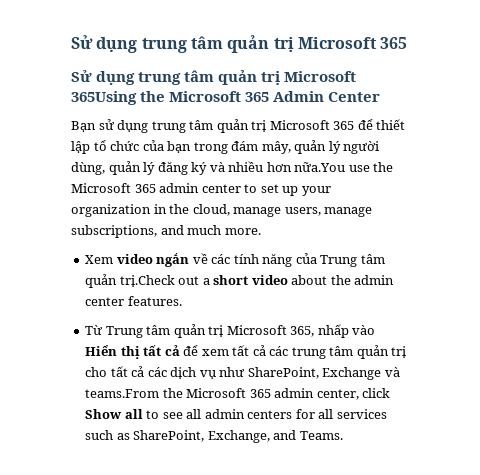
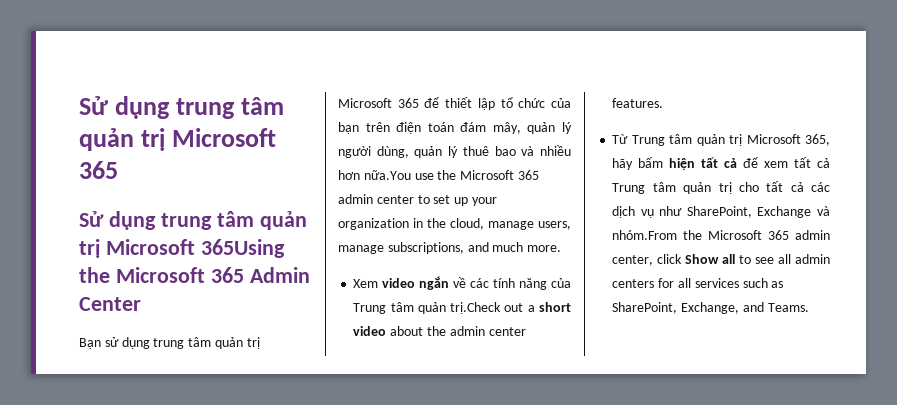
- Bạn sử dụng trung tâm quản trị Microsoft 365 để thiết lập tổ chức của bạn trong đám mây, quản lý người dùng, quản lý đăng ký và nhiều hơn nữa.You use the Microsoft 365 admin center to set up your organization in the cloud, manage users, manage subscriptions, and much more.
+ Bạn sử dụng trung tâm quản trị Microsoft 365 để thiết lập tổ chức của bạn trên điện toán đám mây, quản lý người dùng, quản lý thuê bao và nhiều hơn nữa.You use the Microsoft 365 admin center to set up your organization in the cloud, manage users, manage subscriptions, and much more.
- Từ Trung tâm quản trị Microsoft 365, nhấp vào Hiển thị tất cả để xem tất cả các trung tâm quản trị cho tất cả các dịch vụ như SharePoint, Exchange và teams.From the Microsoft 365 admin center, click Show all to see all admin centers for all services such as SharePoint, Exchange, and Teams.
+ Từ Trung tâm quản trị Microsoft 365, hãy bấm hiện tất cả để xem tất cả Trung tâm quản trị cho tất cả các dịch vụ như SharePoint, Exchange và nhóm.From the Microsoft 365 admin center, click Show all to see all admin centers for all services such as SharePoint, Exchange, and Teams.

